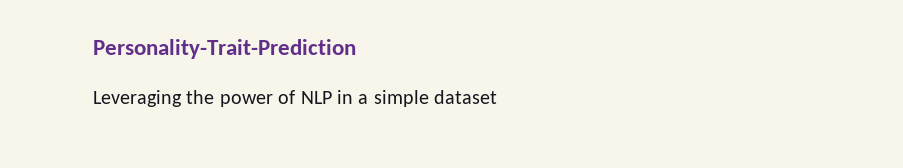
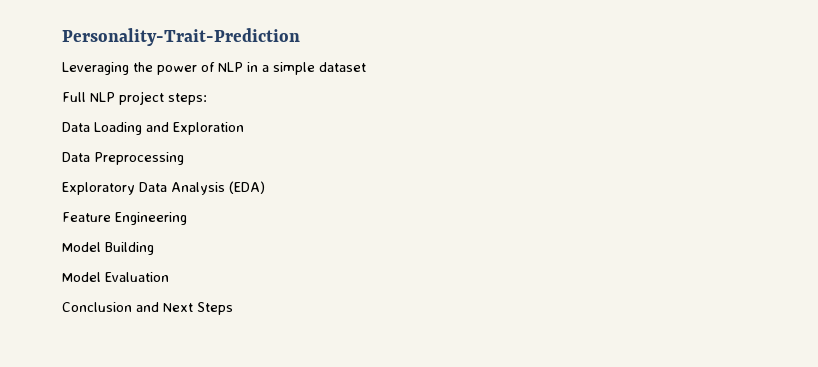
+ Full NLP project steps:
+ Data Loading and Exploration
+ Data Preprocessing
+ Exploratory Data Analysis (EDA)
+ Feature Engineering
+ Model Building
+ Model Evaluation
+ Conclusion and Next Steps

